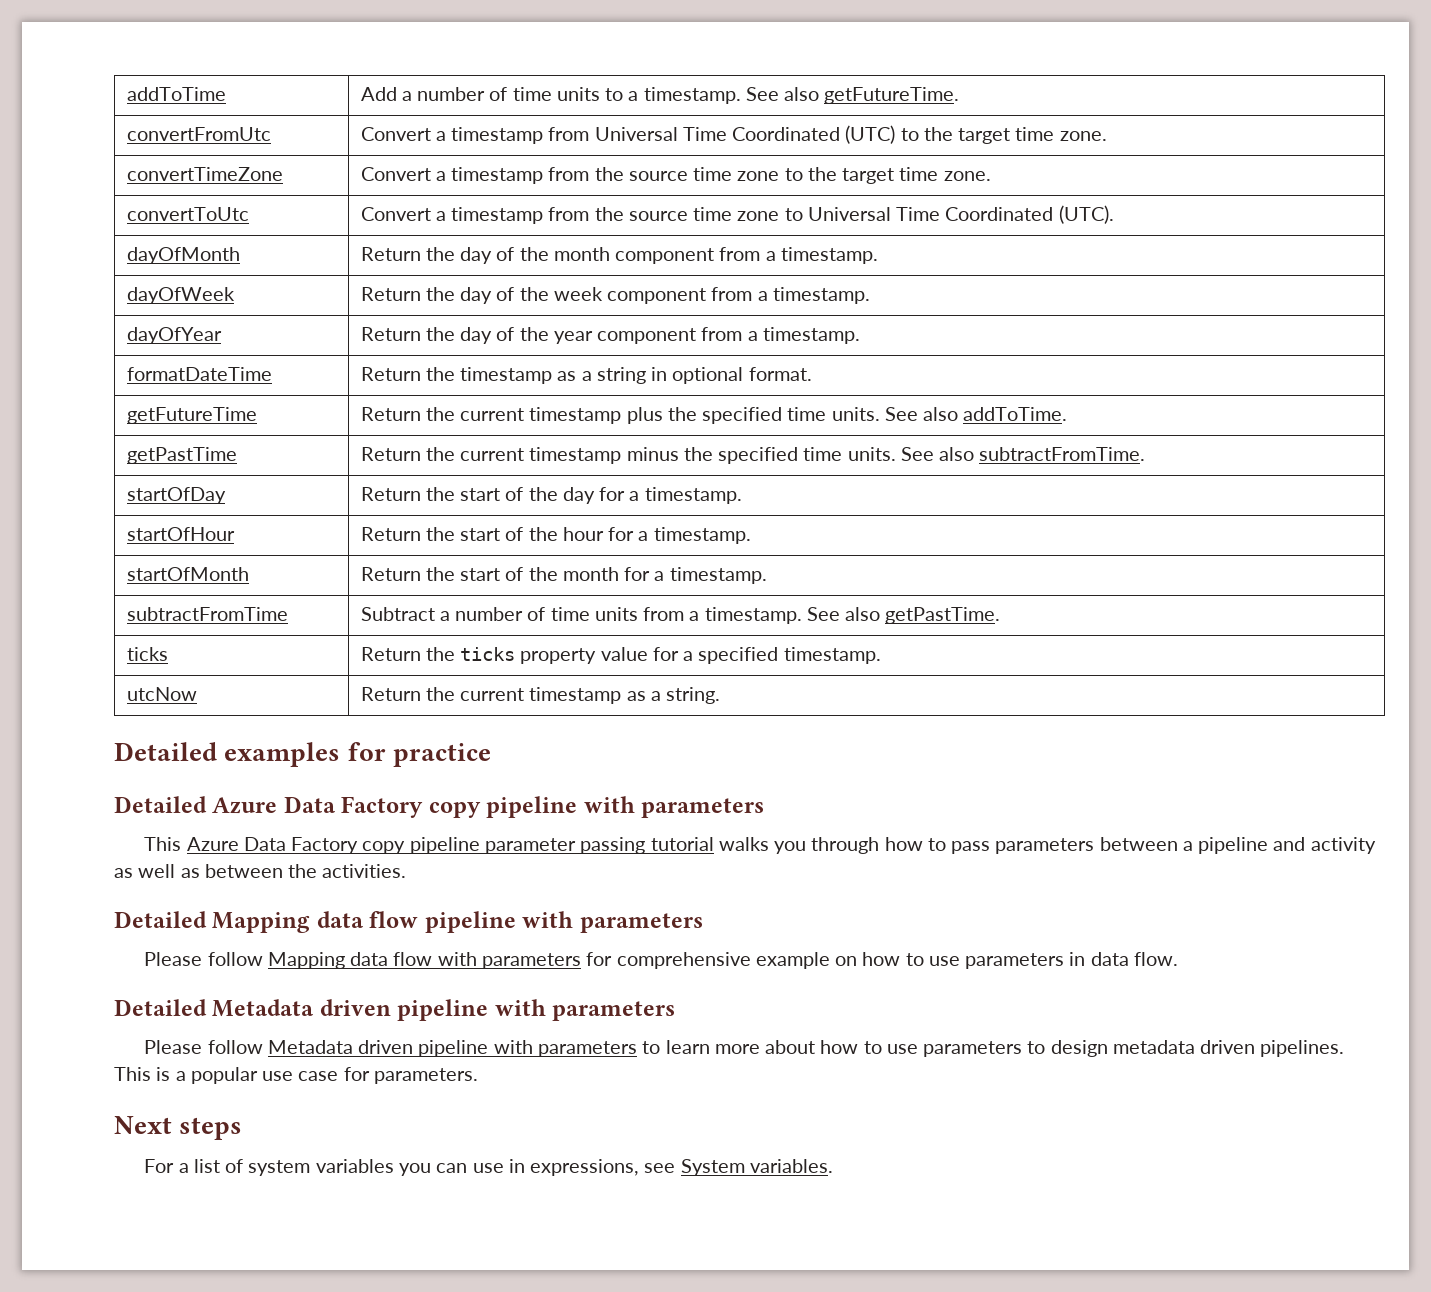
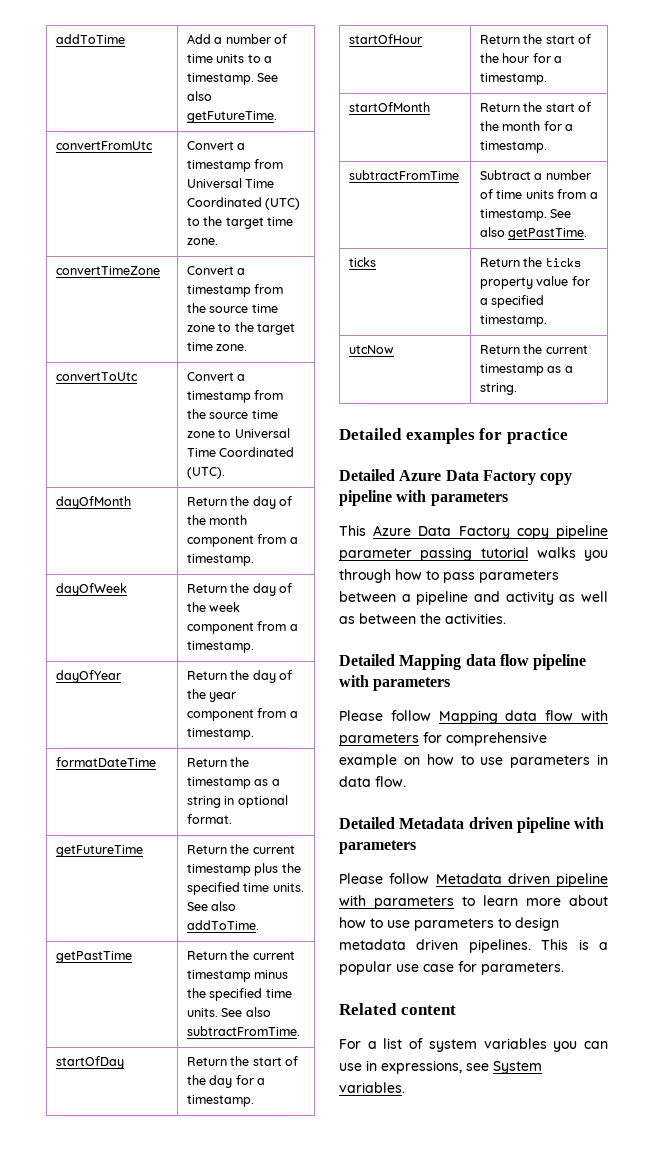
- Next steps
+ Related content

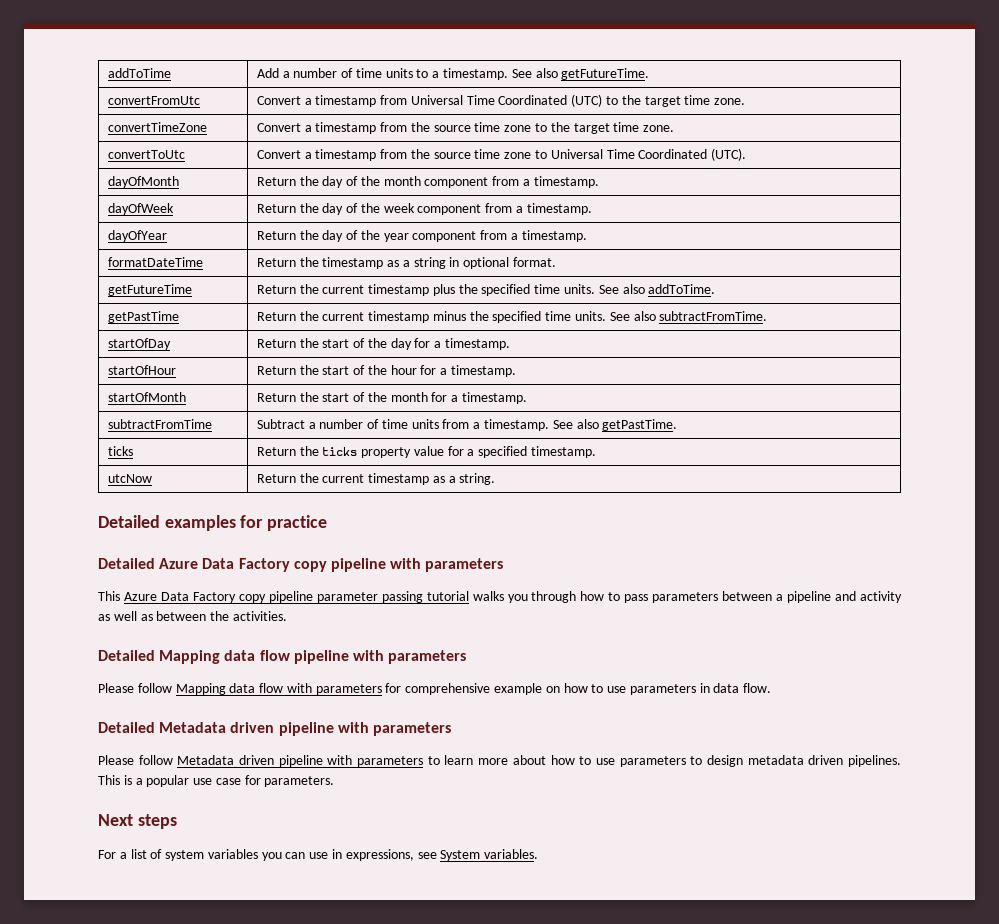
- Related content
+ Next steps

